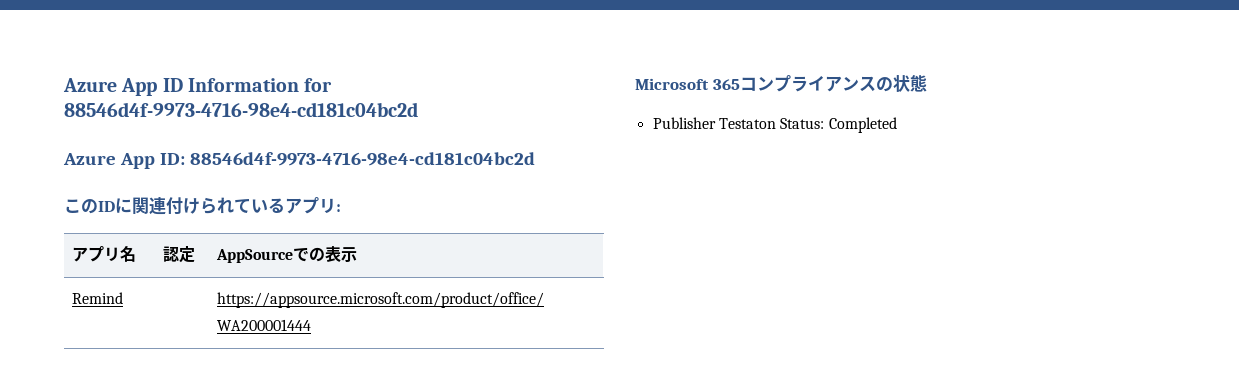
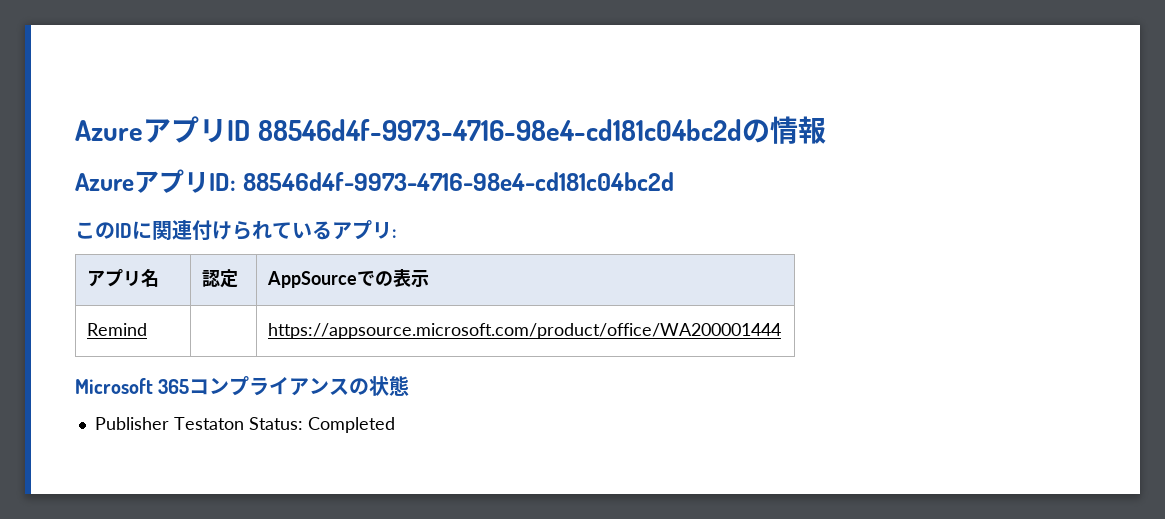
- Azure App ID Information for 88546d4f-9973-4716-98e4-cd181c04bc2d
- Azure App ID: 88546d4f-9973-4716-98e4-cd181c04bc2d
+ AzureアプリID 88546d4f-9973-4716-98e4-cd181c04bc2dの情報
+ AzureアプリID: 88546d4f-9973-4716-98e4-cd181c04bc2d

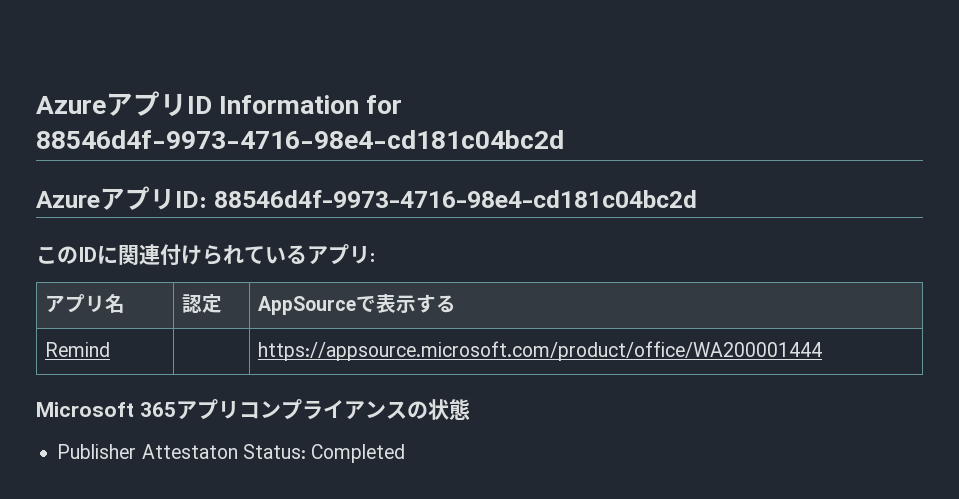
- AzureアプリID 88546d4f-9973-4716-98e4-cd181c04bc2dの情報
+ AzureアプリID Information for 88546d4f-9973-4716-98e4-cd181c04bc2d
- アプリ名 | 認定 | AppSourceでの表示
+ アプリ名 | 認定 | AppSourceで表示する
- Microsoft 365コンプライアンスの状態
+ Microsoft 365アプリコンプライアンスの状態
- Publisher Testaton Status: Completed
+ Publisher Attestaton Status: Completed

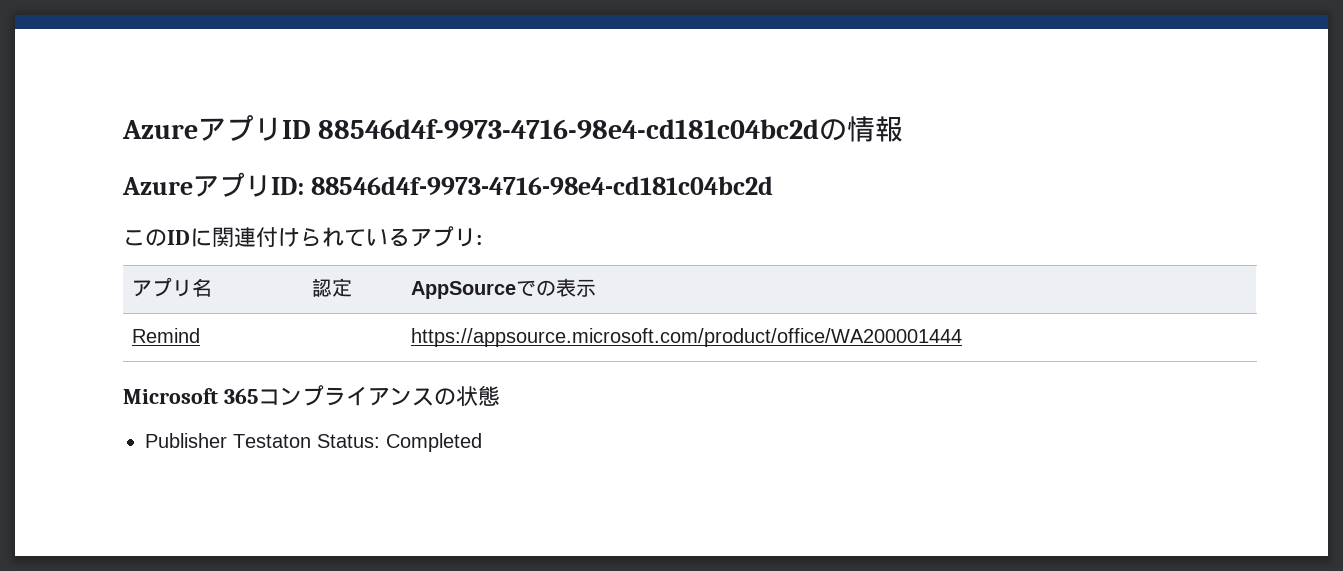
- AzureアプリID Information for 88546d4f-9973-4716-98e4-cd181c04bc2d
+ AzureアプリID 88546d4f-9973-4716-98e4-cd181c04bc2dの情報
- アプリ名 | 認定 | AppSourceで表示する
+ アプリ名 | 認定 | AppSourceでの表示
- Microsoft 365アプリコンプライアンスの状態
+ Microsoft 365コンプライアンスの状態
- Publisher Attestaton Status: Completed
+ Publisher Testaton Status: Completed

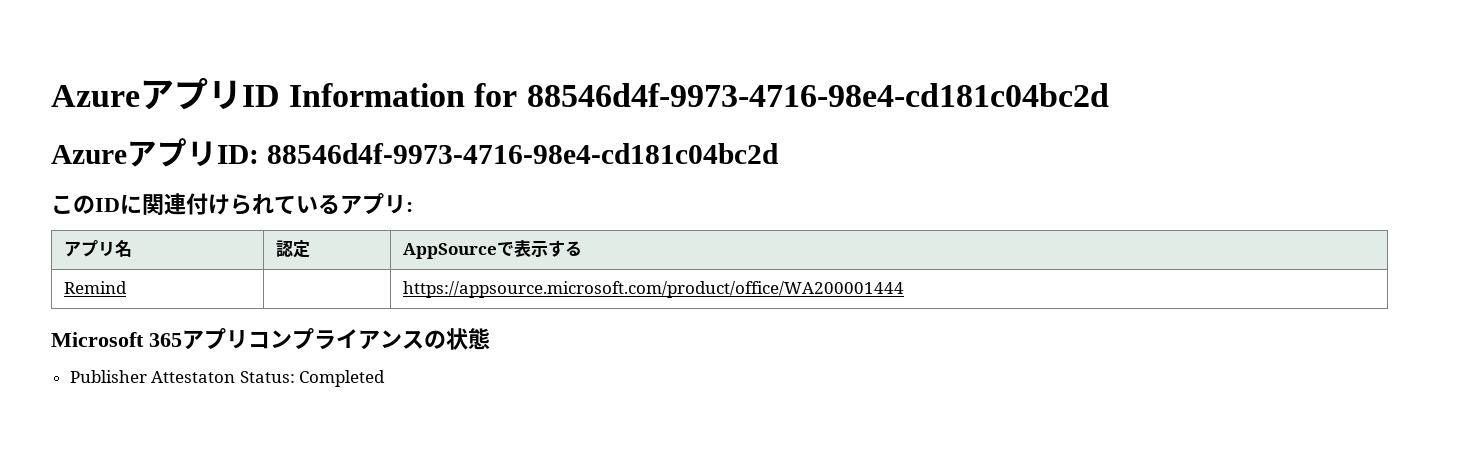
- AzureアプリID 88546d4f-9973-4716-98e4-cd181c04bc2dの情報
+ AzureアプリID Information for 88546d4f-9973-4716-98e4-cd181c04bc2d
- アプリ名 | 認定 | AppSourceでの表示
+ アプリ名 | 認定 | AppSourceで表示する
- Microsoft 365コンプライアンスの状態
+ Microsoft 365アプリコンプライアンスの状態
- Publisher Testaton Status: Completed
+ Publisher Attestaton Status: Completed

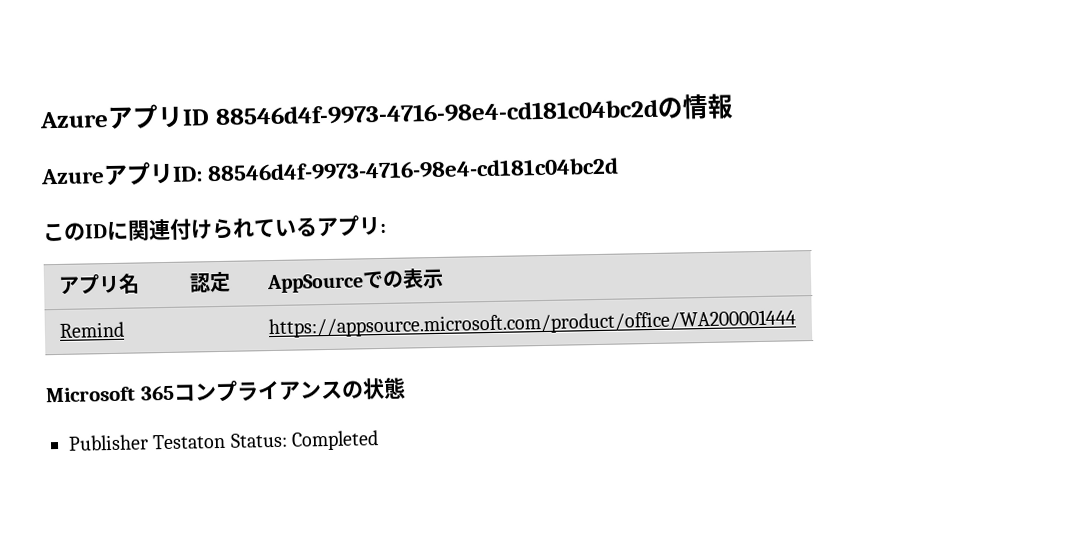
- AzureアプリID Information for 88546d4f-9973-4716-98e4-cd181c04bc2d
+ AzureアプリID 88546d4f-9973-4716-98e4-cd181c04bc2dの情報
- アプリ名 | 認定 | AppSourceで表示する
+ アプリ名 | 認定 | AppSourceでの表示
- Microsoft 365アプリコンプライアンスの状態
+ Microsoft 365コンプライアンスの状態
- Publisher Attestaton Status: Completed
+ Publisher Testaton Status: Completed

